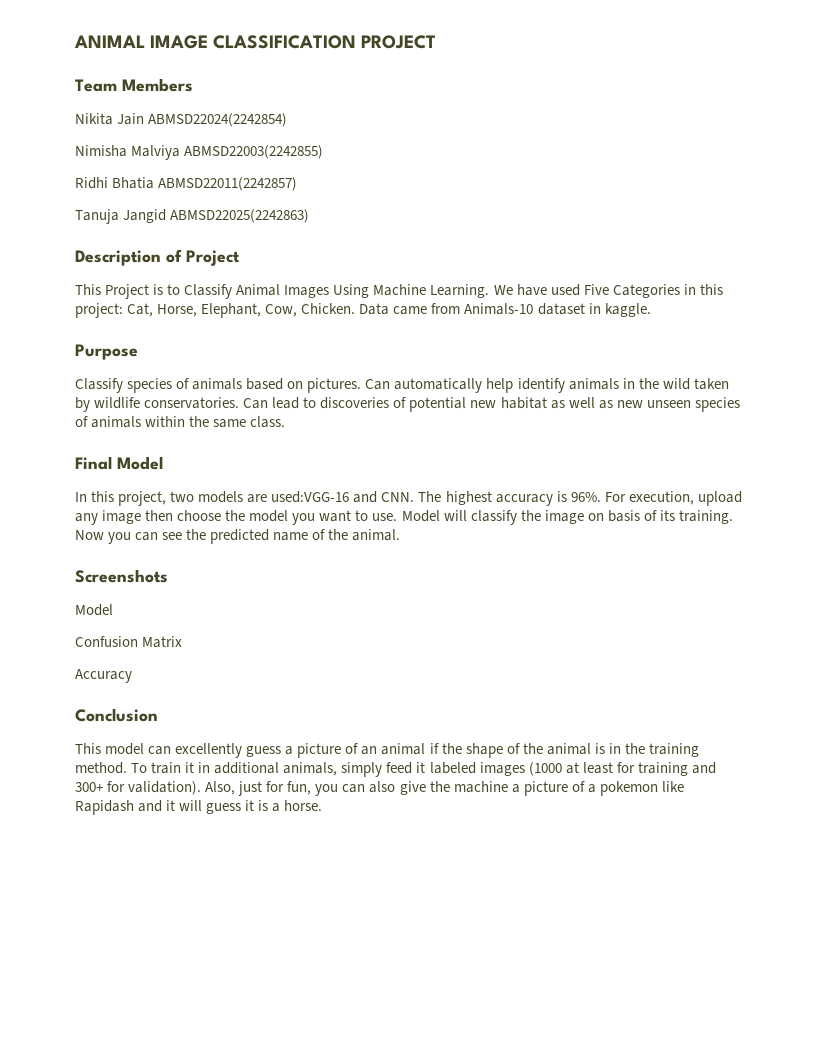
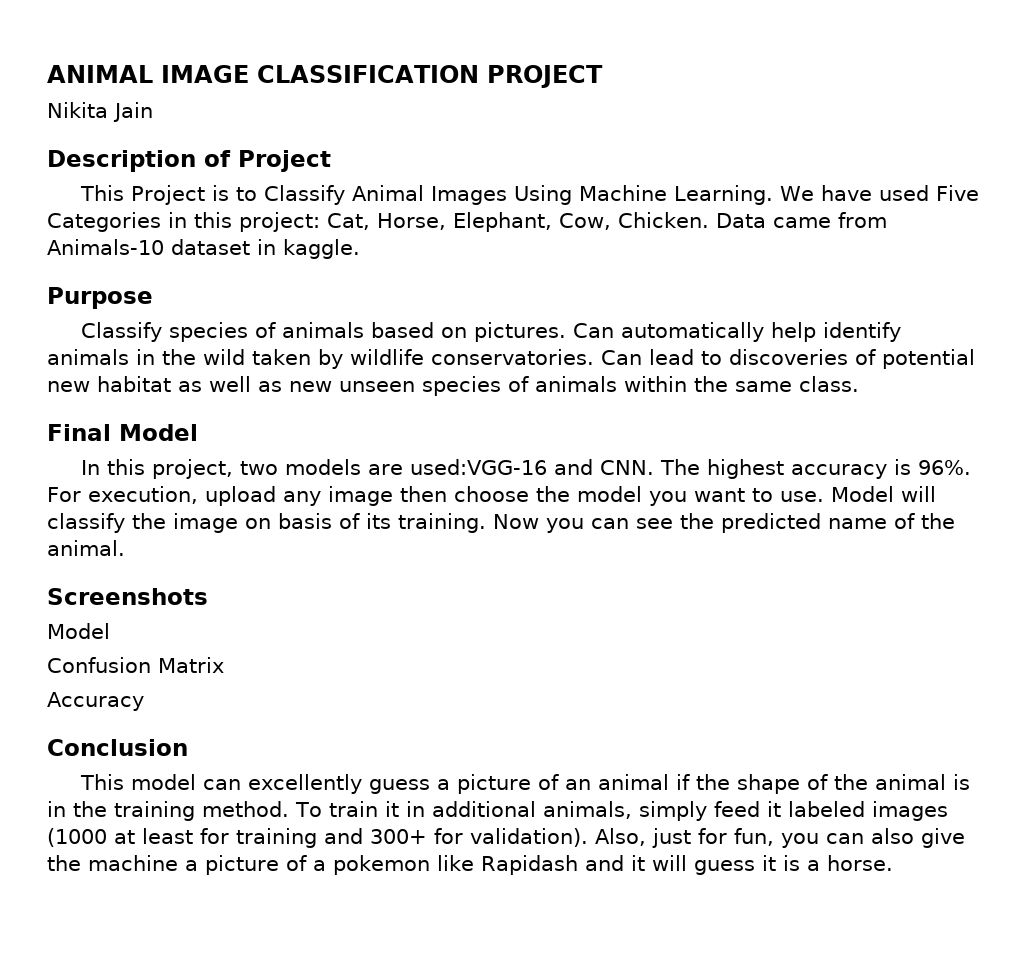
- Team Members
- Nikita Jain ABMSD22024(2242854)
- Nimisha Malviya ABMSD22003(2242855)
- Ridhi Bhatia ABMSD22011(2242857)
- Tanuja Jangid ABMSD22025(2242863)
+ Nikita Jain

